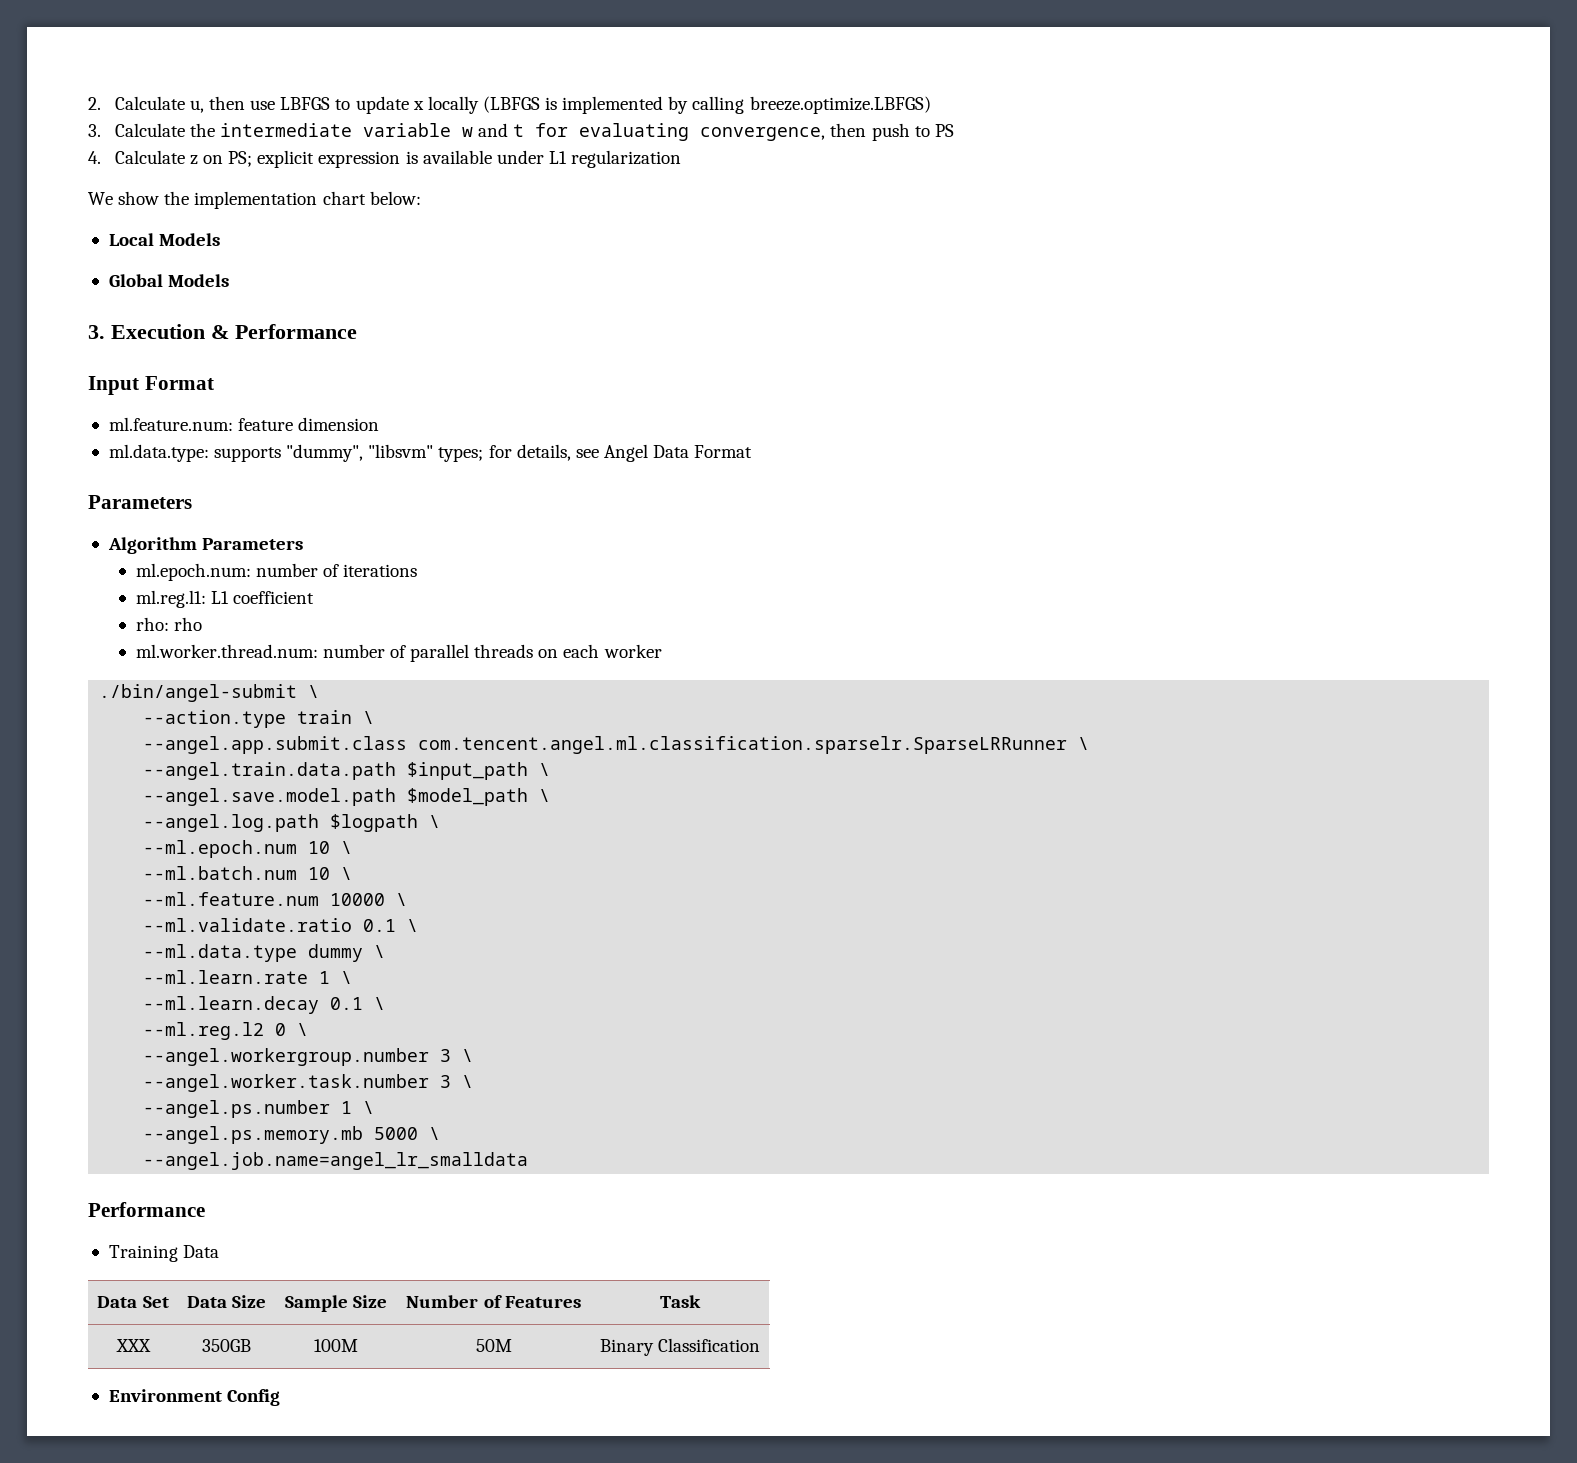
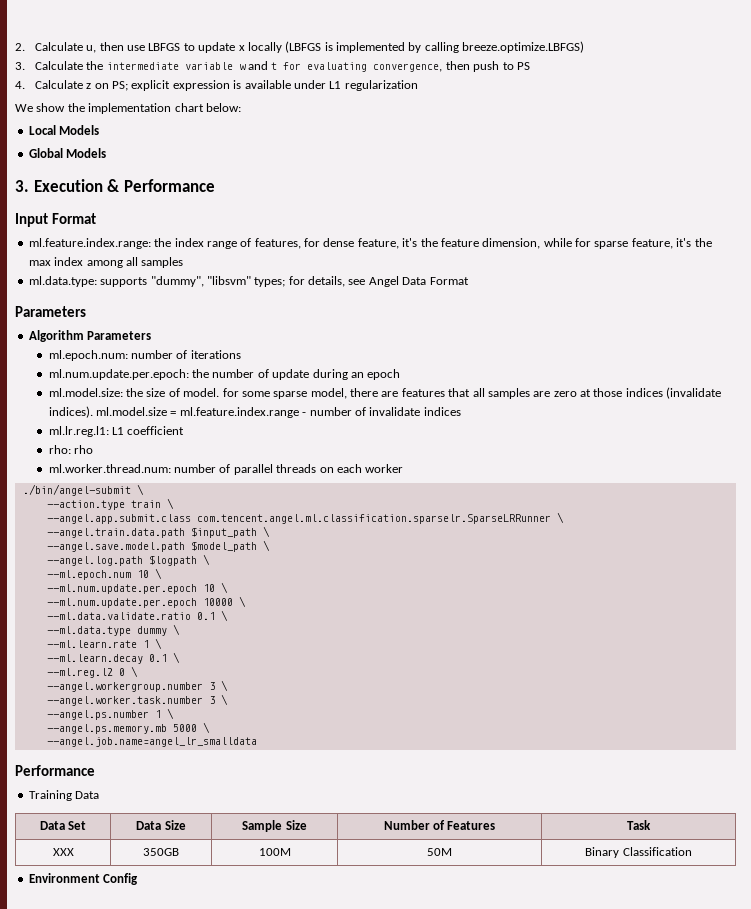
- ml.feature.num: feature dimension
+ ml.feature.index.range: the index range of features, for dense feature, it's the feature dimension, while for sparse feature, it's the max index among all samples
- ml.reg.l1: L1 coefficient
+ ml.num.update.per.epoch: the number of update during an epoch
+ ml.model.size: the size of model. for some sparse model, there are features that all samples are zero at those indices (invalidate indices). ml.model.size = ml.feature.index.range - number of invalidate indices
+ ml.lr.reg.l1: L1 coefficient
- --ml.batch.num 10 \
- --ml.feature.num 10000 \
+ --ml.num.update.per.epoch 10 \
+ --ml.num.update.per.epoch 10000 \
- --ml.validate.ratio 0.1 \
+ --ml.data.validate.ratio 0.1 \

